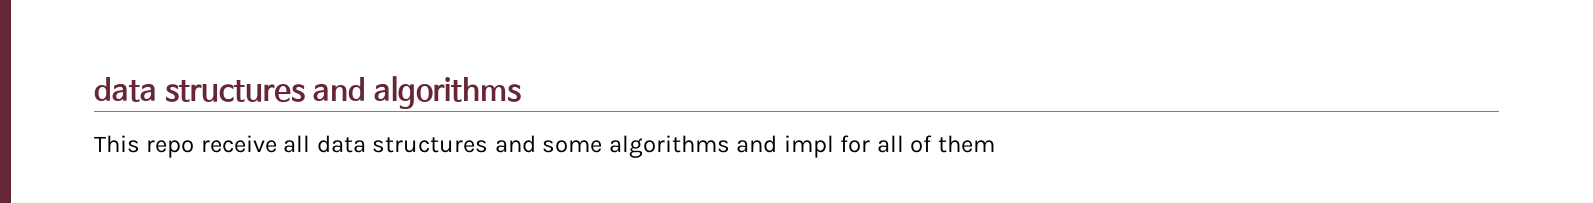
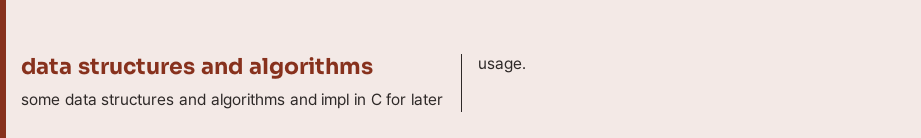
- This repo receive all data structures and some algorithms and impl for all of them
+ some data structures and algorithms and impl in C for later usage.

